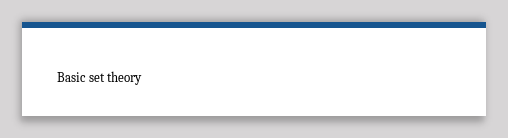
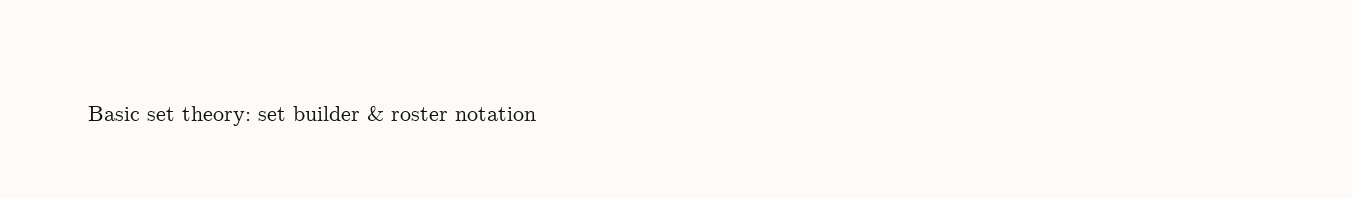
- Basic set theory
+ Basic set theory: set builder & roster notation

